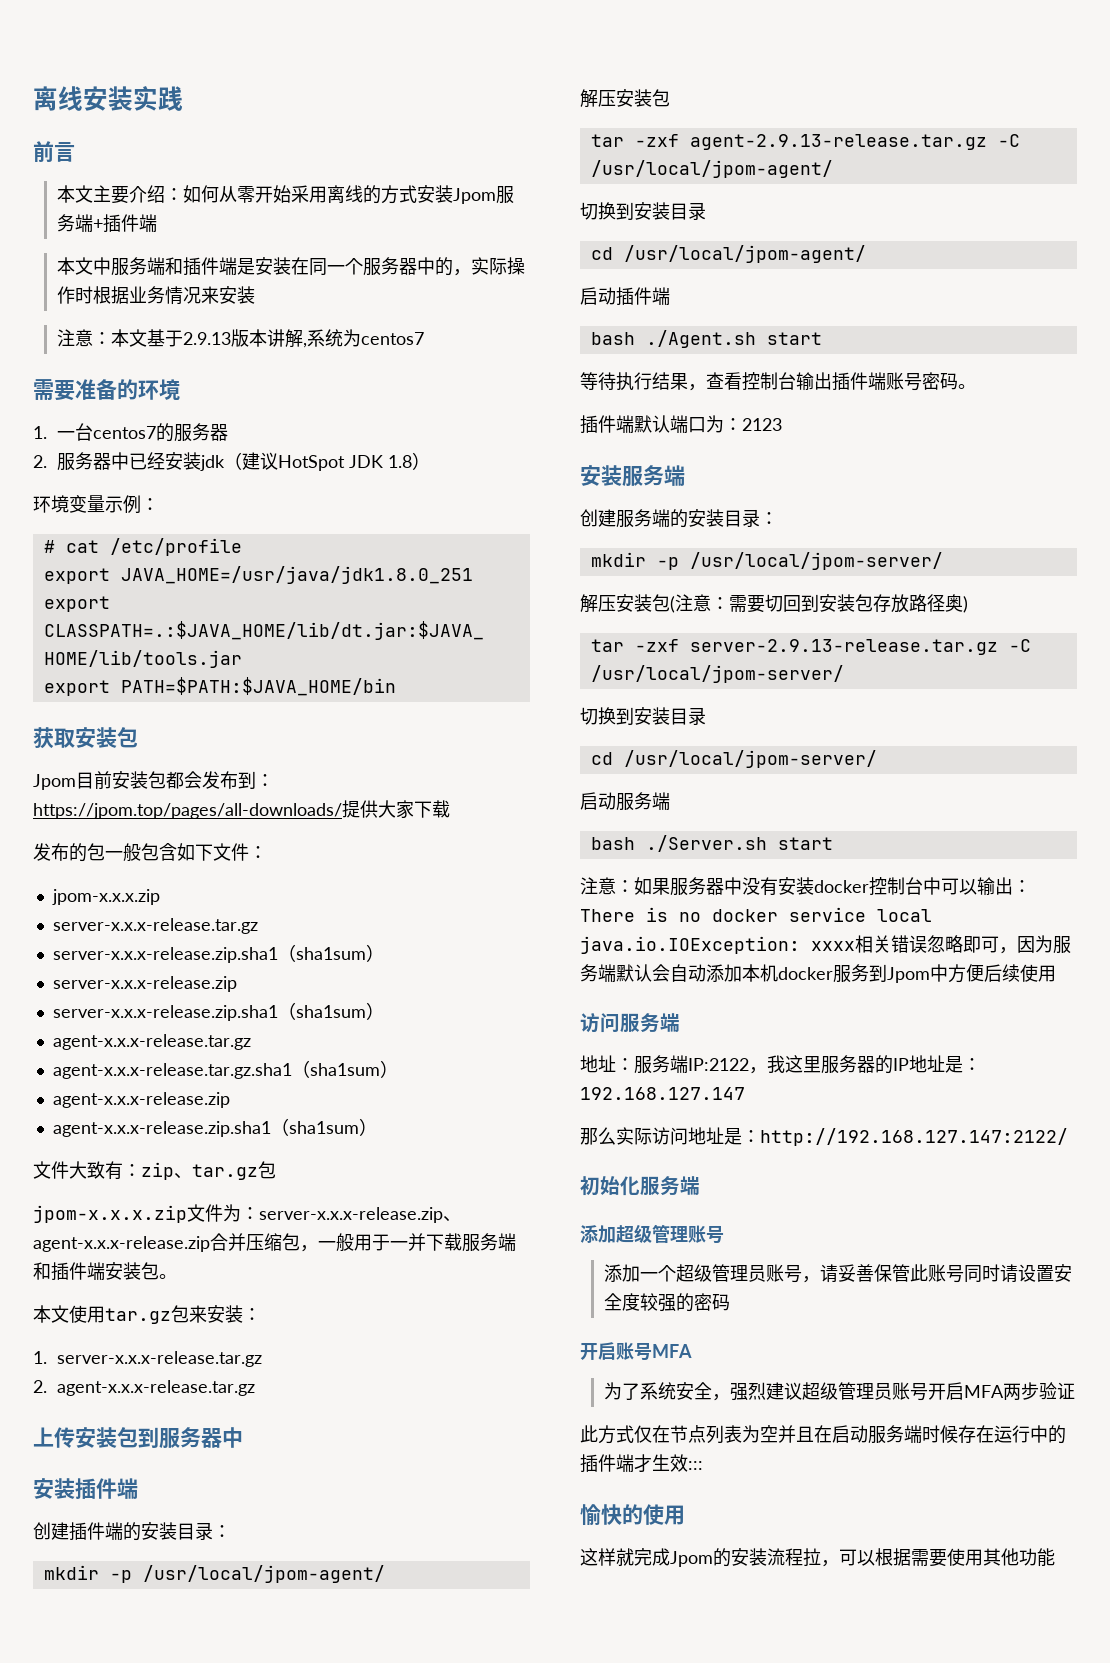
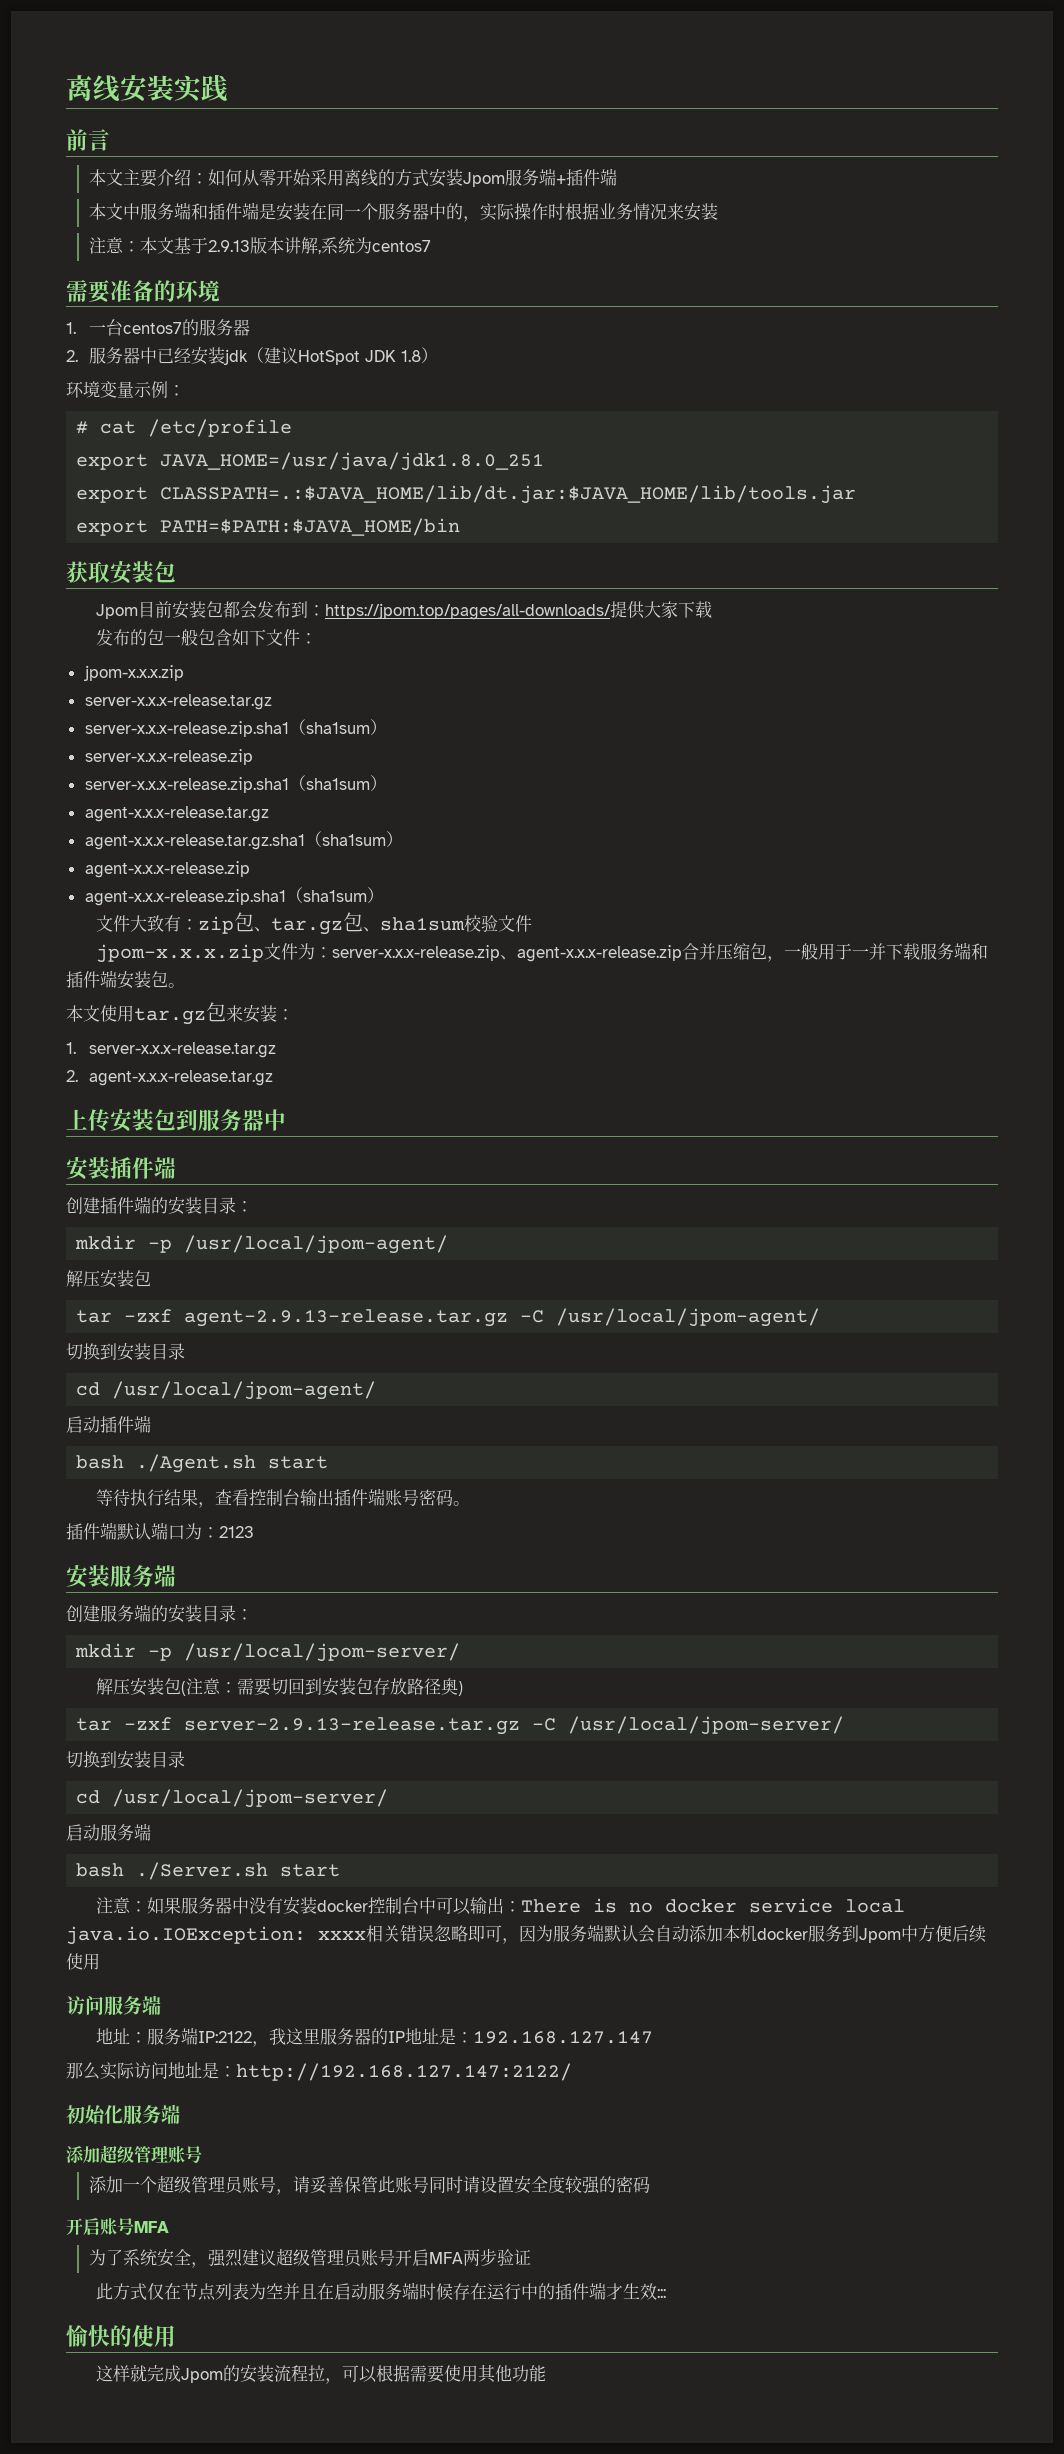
- 文件大致有：zip、tar.gz包
+ 文件大致有：zip包、tar.gz包、sha1sum校验文件

